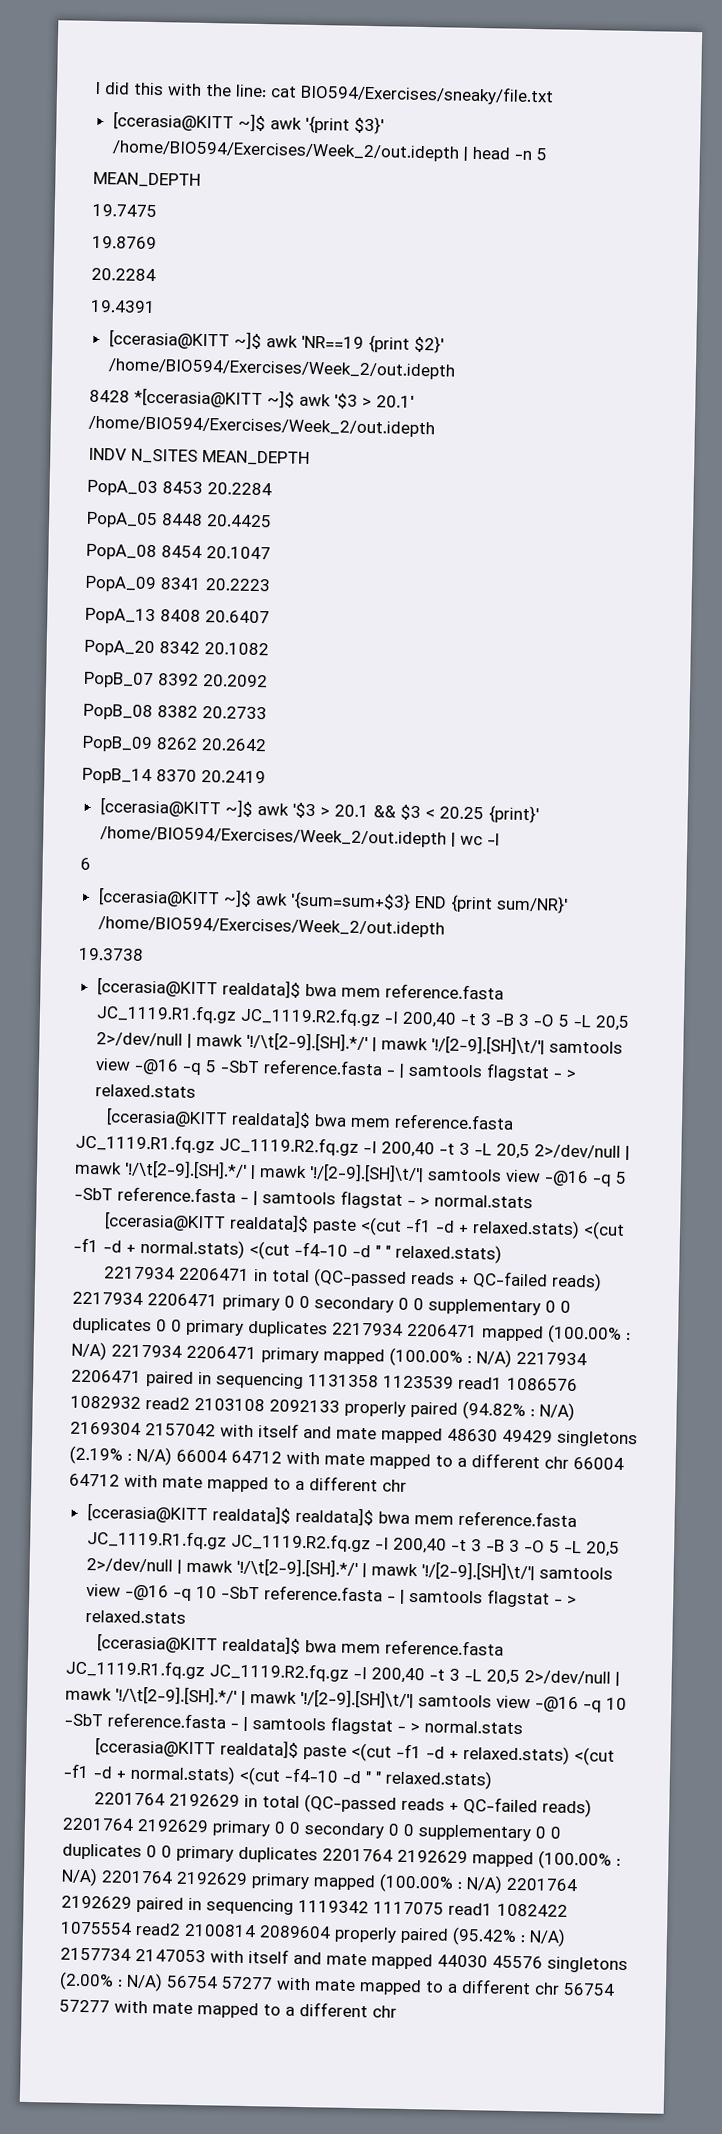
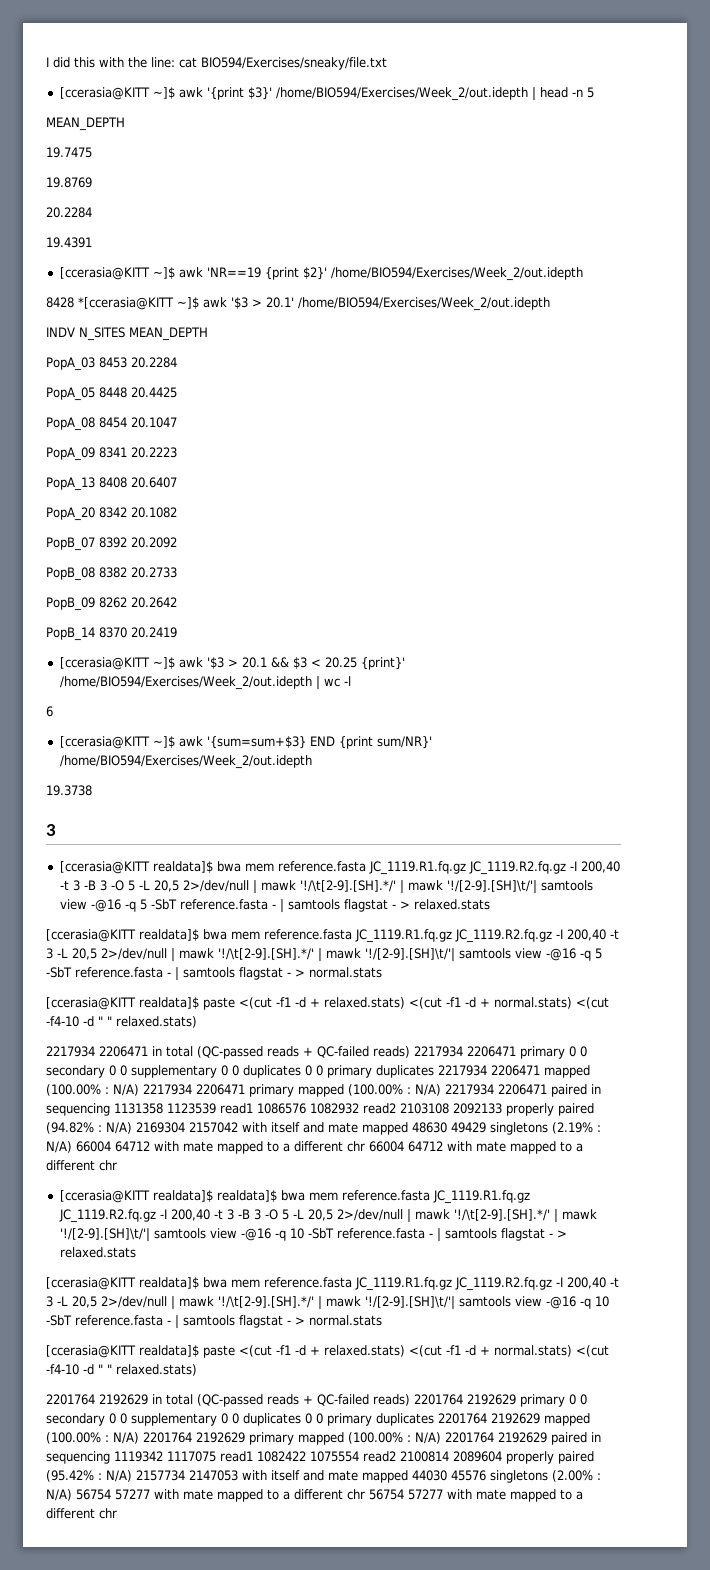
  19.3738
+ 3

